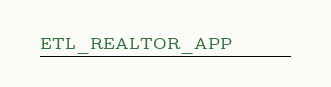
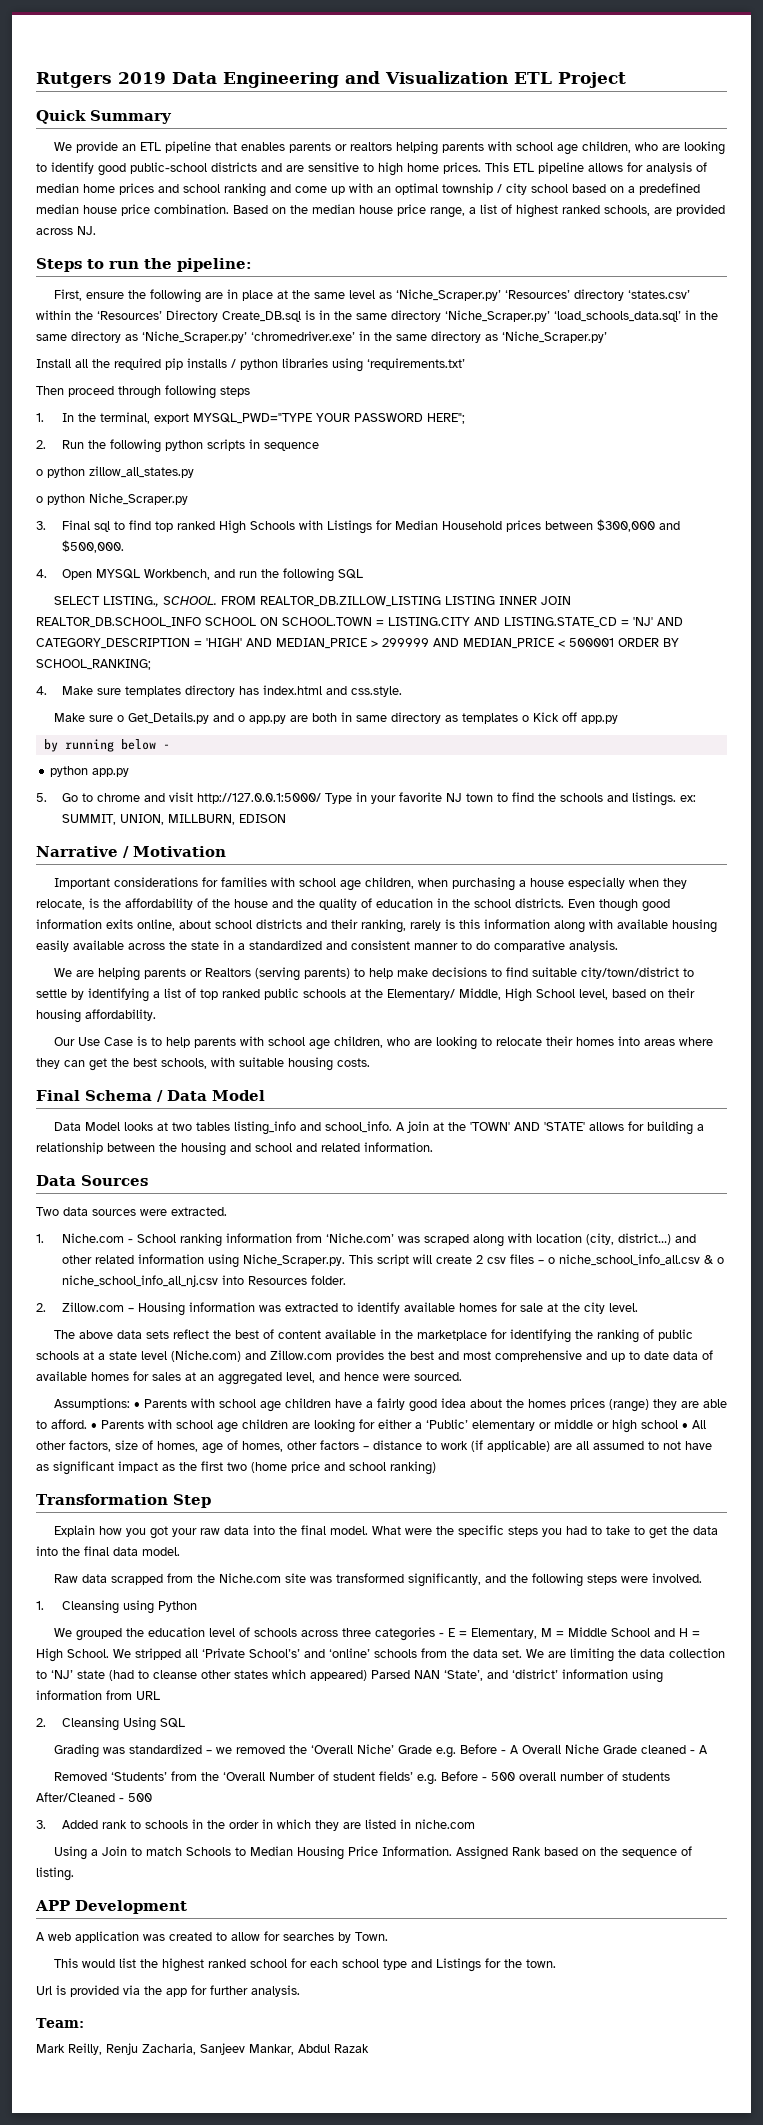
- ETL_REALTOR_APP
+ Rutgers 2019 Data Engineering and Visualization ETL Project
+ Quick Summary
+ We provide an ETL pipeline that enables parents or realtors helping parents with school age children, who are looking to identify good public-school districts and are sensitive to high home prices. This ETL pipeline allows for analysis of median home prices and school ranking and come up with an optimal township / city school based on a predefined median house price combination. Based on the median house price range, a list of highest ranked schools, are provided across NJ.
+ Steps to run the pipeline:
+ First, ensure the following are in place at the same level as ‘Niche_Scraper.py’ ‘Resources’ directory ‘states.csv’ within the ‘Resources’ Directory Create_DB.sql is in the same directory ‘Niche_Scraper.py’ ‘load_schools_data.sql’ in the same directory as ‘Niche_Scraper.py’ ‘chromedriver.exe’ in the same directory as ‘Niche_Scraper.py’
+ Install all the required pip installs / python libraries using ‘requirements.txt’
+ Then proceed through following steps
+ 1. In the terminal, export MYSQL_PWD="TYPE YOUR PASSWORD HERE";
+ 2. Run the following python scripts in sequence
+ o python zillow_all_states.py
+ o python Niche_Scraper.py
+ 3. Final sql to find top ranked High Schools with Listings for Median Household prices between $300,000 and $500,000.
+ 4. Open MYSQL Workbench, and run the following SQL
+ SELECT LISTING., SCHOOL. FROM REALTOR_DB.ZILLOW_LISTING LISTING INNER JOIN REALTOR_DB.SCHOOL_INFO SCHOOL ON SCHOOL.TOWN = LISTING.CITY AND LISTING.STATE_CD = 'NJ' AND CATEGORY_DESCRIPTION = 'HIGH' AND MEDIAN_PRICE > 299999 AND MEDIAN_PRICE < 500001 ORDER BY SCHOOL_RANKING;
+ 4. Make sure templates directory has index.html and css.style.
+ Make sure o Get_Details.py and o app.py are both in same directory as templates o Kick off app.py
+ by running below -
+ python app.py
+ 5. Go to chrome and visit http://127.0.0.1:5000/ Type in your favorite NJ town to find the schools and listings. ex: SUMMIT, UNION, MILLBURN, EDISON
+ Narrative / Motivation
+ Important considerations for families with school age children, when purchasing a house especially when they relocate, is the affordability of the house and the quality of education in the school districts. Even though good information exits online, about school districts and their ranking, rarely is this information along with available housing easily available across the state in a standardized and consistent manner to do comparative analysis.
+ We are helping parents or Realtors (serving parents) to help make decisions to find suitable city/town/district to settle by identifying a list of top ranked public schools at the Elementary/ Middle, High School level, based on their housing affordability.
+ Our Use Case is to help parents with school age children, who are looking to relocate their homes into areas where they can get the best schools, with suitable housing costs.
+ Final Schema / Data Model
+ Data Model looks at two tables listing_info and school_info. A join at the 'TOWN' AND 'STATE' allows for building a relationship between the housing and school and related information.
+ Data Sources
+ Two data sources were extracted.
+ 1. Niche.com - School ranking information from ‘Niche.com’ was scraped along with location (city, district…) and other related information using Niche_Scraper.py. This script will create 2 csv files – o niche_school_info_all.csv & o niche_school_info_all_nj.csv into Resources folder.
+ 2. Zillow.com – Housing information was extracted to identify available homes for sale at the city level.
+ The above data sets reflect the best of content available in the marketplace for identifying the ranking of public schools at a state level (Niche.com) and Zillow.com provides the best and most comprehensive and up to date data of available homes for sales at an aggregated level, and hence were sourced.
+ Assumptions: • Parents with school age children have a fairly good idea about the homes prices (range) they are able to afford. • Parents with school age children are looking for either a ‘Public’ elementary or middle or high school • All other factors, size of homes, age of homes, other factors – distance to work (if applicable) are all assumed to not have as significant impact as the first two (home price and school ranking)
+ Transformation Step
+ Explain how you got your raw data into the final model. What were the specific steps you had to take to get the data into the final data model.
+ Raw data scrapped from the Niche.com site was transformed significantly, and the following steps were involved.
+ 1. Cleansing using Python
+ We grouped the education level of schools across three categories - E = Elementary, M = Middle School and H = High School. We stripped all ‘Private School’s’ and ‘online’ schools from the data set. We are limiting the data collection to ‘NJ’ state (had to cleanse other states which appeared) Parsed NAN ‘State’, and ‘district’ information using information from URL
+ 2. Cleansing Using SQL
+ Grading was standardized – we removed the ‘Overall Niche’ Grade e.g. Before - A Overall Niche Grade cleaned - A
+ Removed ‘Students’ from the ‘Overall Number of student fields’ e.g. Before - 500 overall number of students After/Cleaned - 500
+ 3. Added rank to schools in the order in which they are listed in niche.com
+ Using a Join to match Schools to Median Housing Price Information. Assigned Rank based on the sequence of listing.
+ APP Development
+ A web application was created to allow for searches by Town.
+ This would list the highest ranked school for each school type and Listings for the town.
+ Url is provided via the app for further analysis.
+ Team:
+ Mark Reilly, Renju Zacharia, Sanjeev Mankar, Abdul Razak

